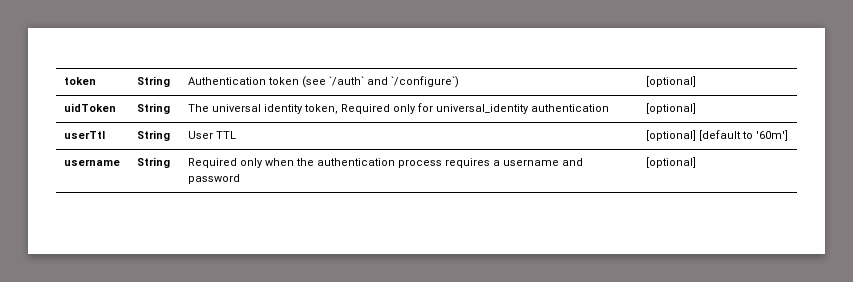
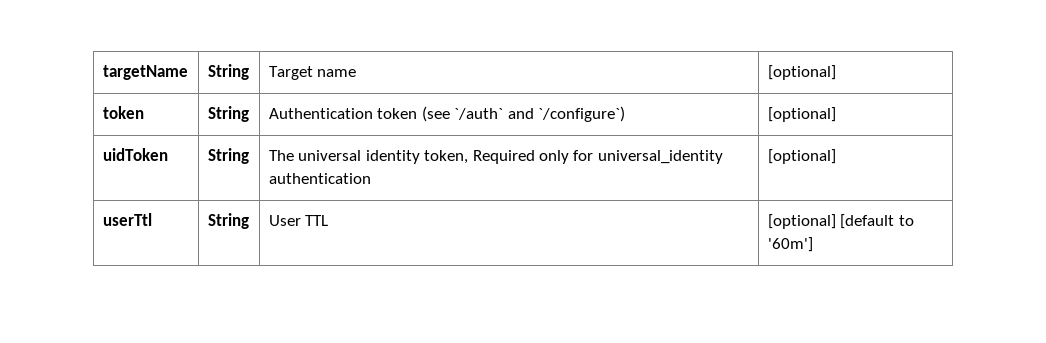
+ targetName | String | Target name | [optional]
- username | String | Required only when the authentication process requires a username and password | [optional]

